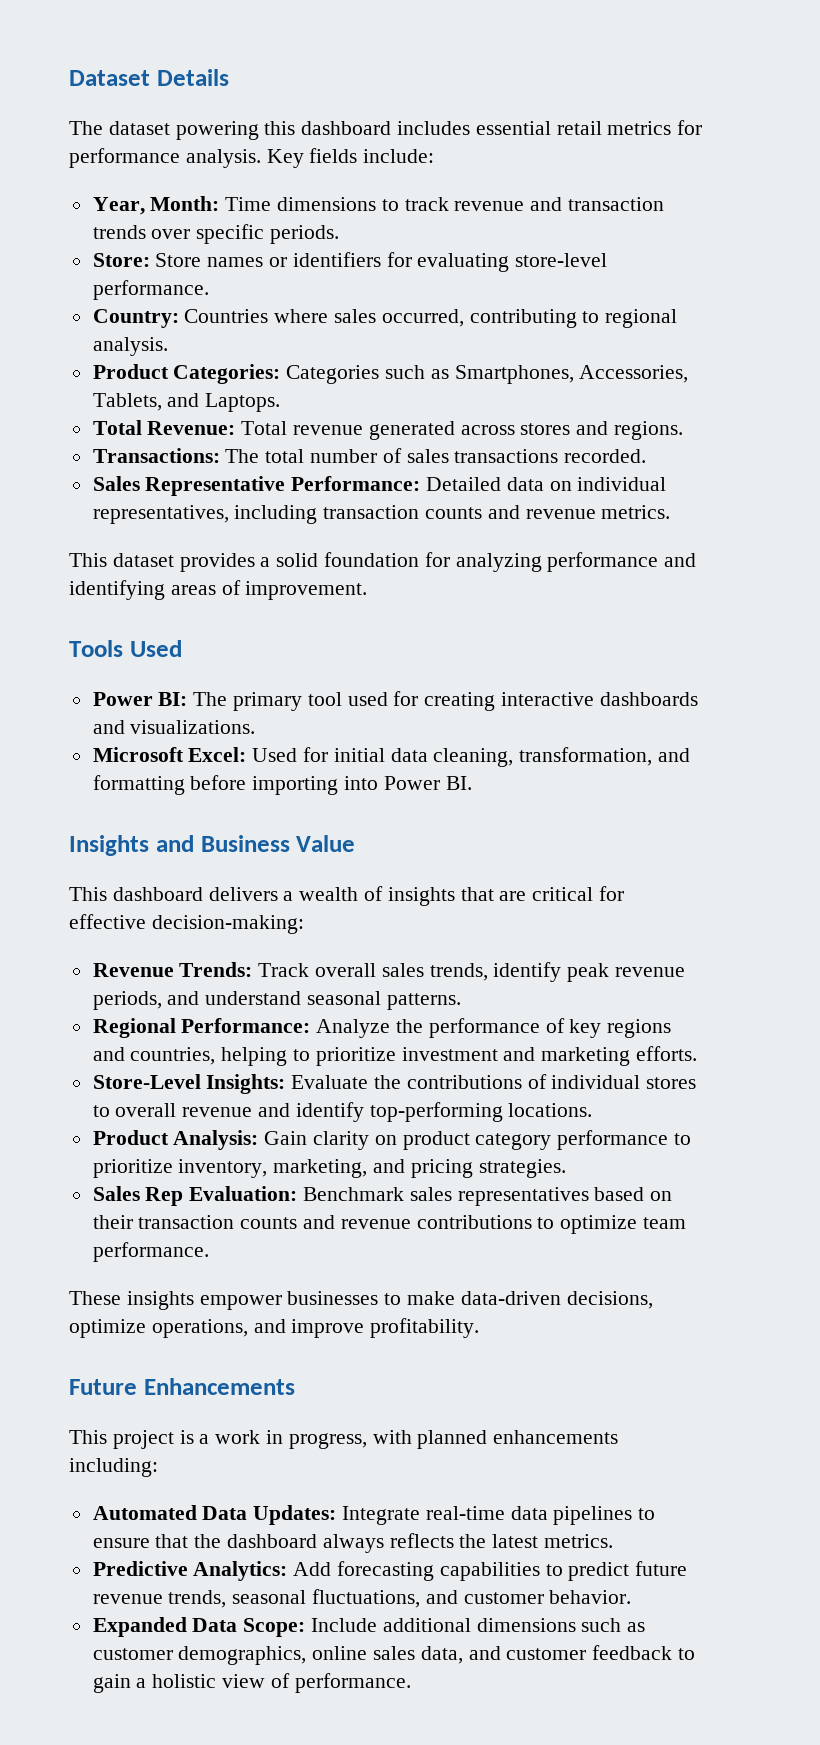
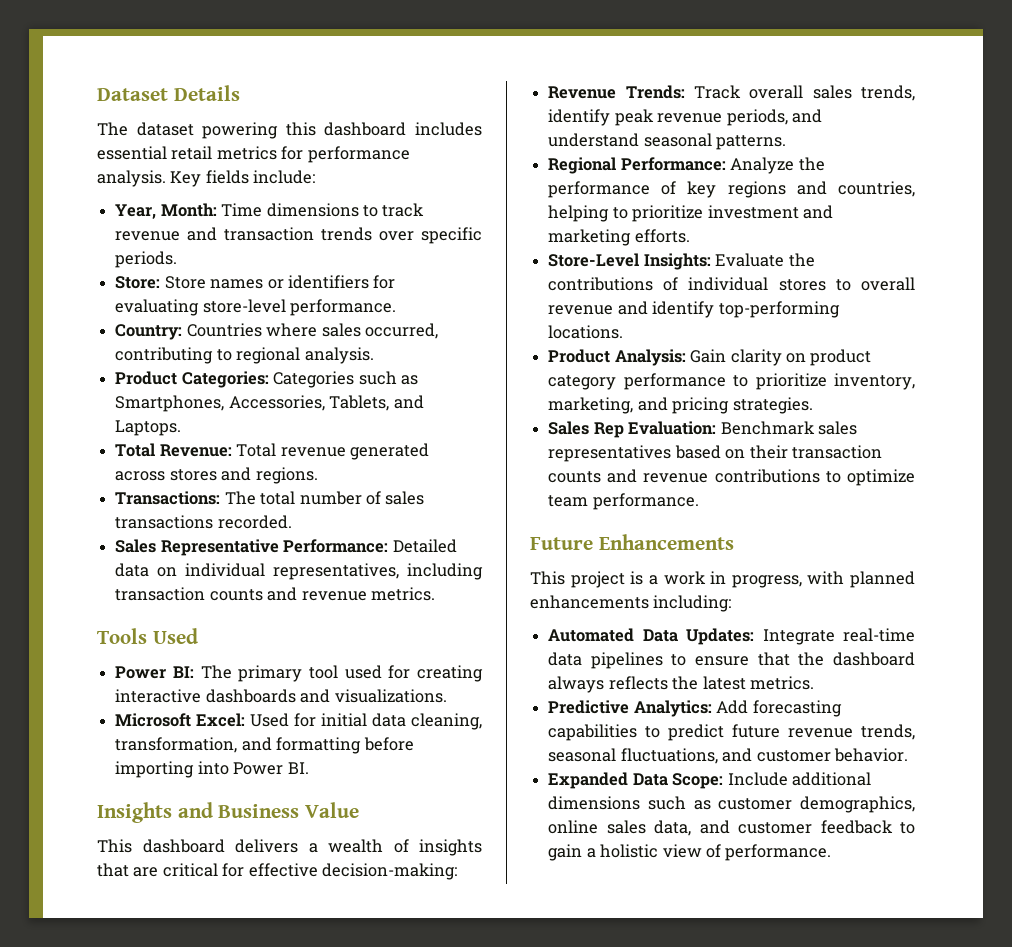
- This dataset provides a solid foundation for analyzing performance and identifying areas of improvement.
- These insights empower businesses to make data-driven decisions, optimize operations, and improve profitability.

